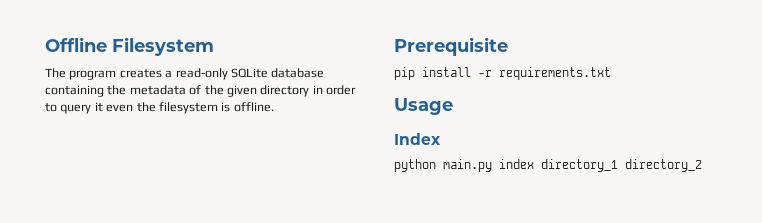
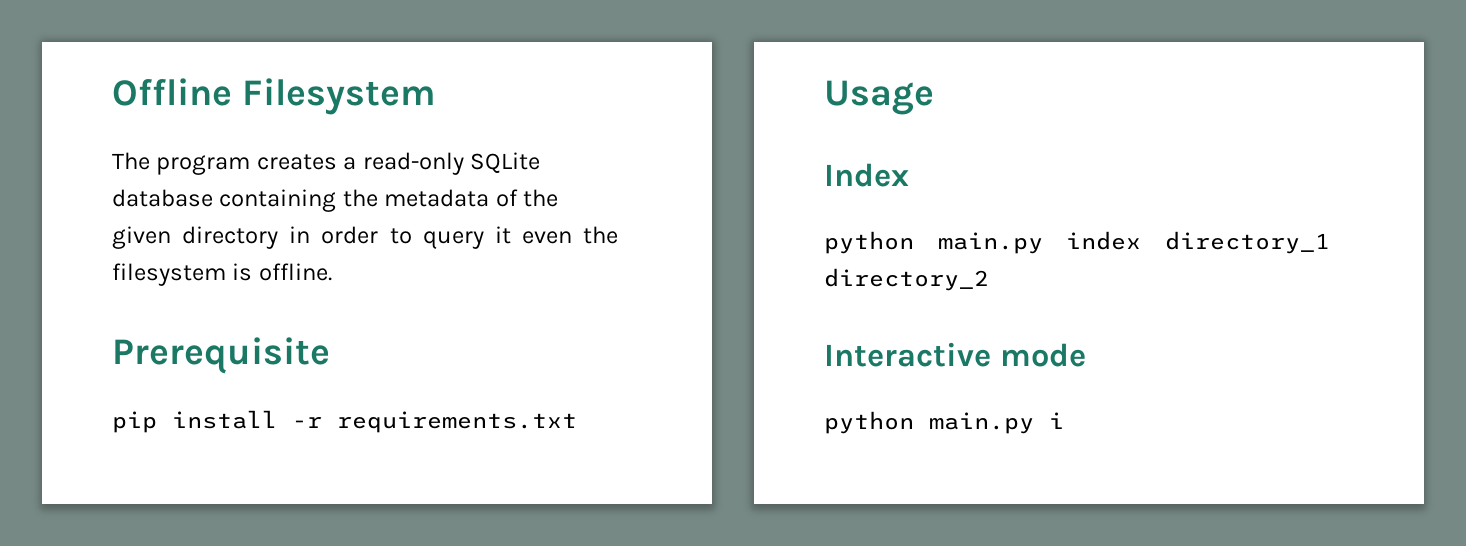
+ Interactive mode
+ python main.py i

